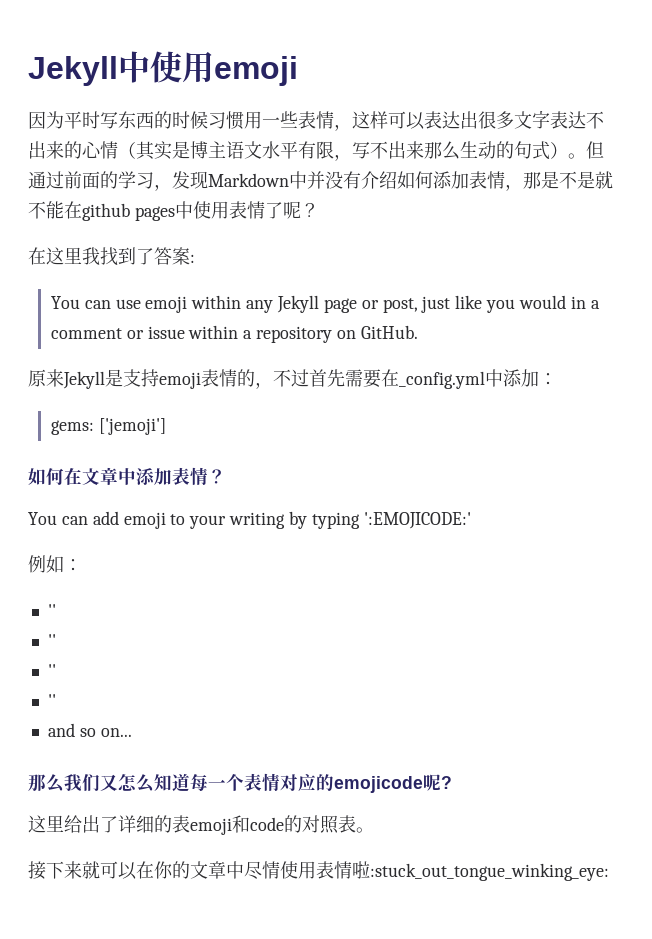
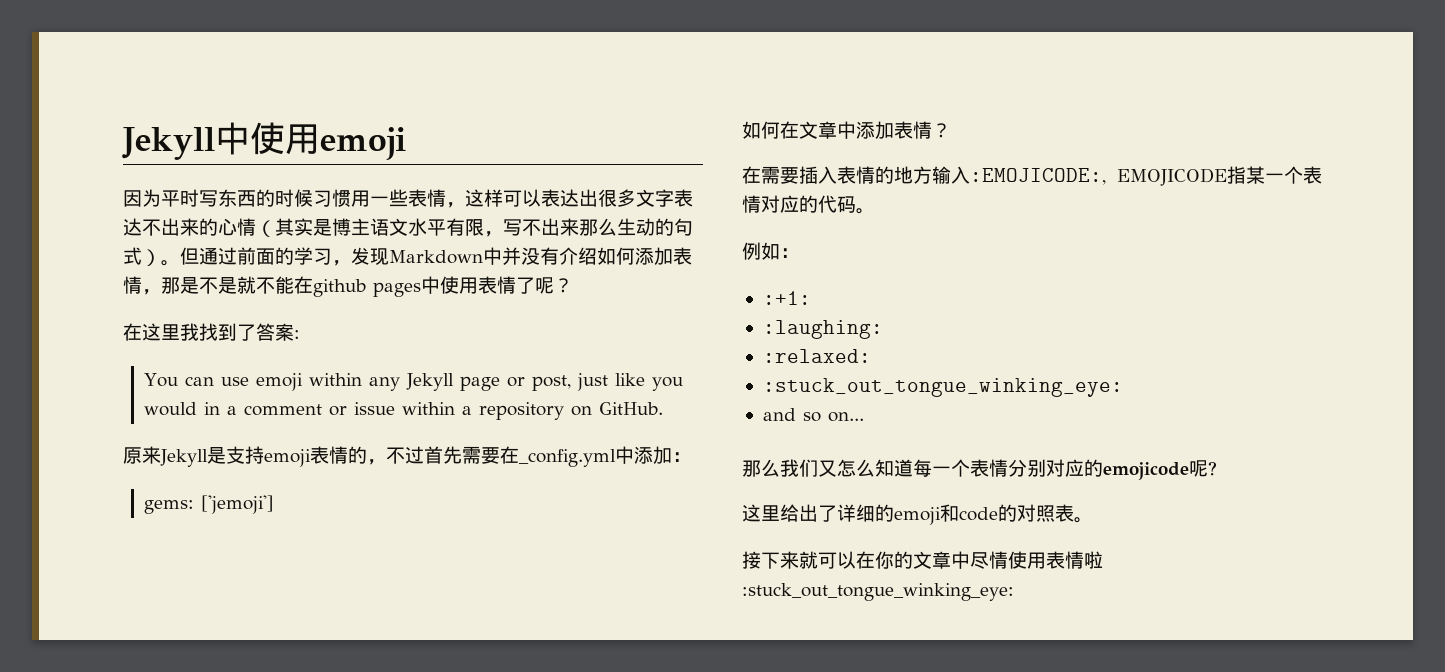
- You can add emoji to your writing by typing ':EMOJICODE:'
+ 在需要插入表情的地方输入:EMOJICODE:, EMOJICODE指某一个表情对应的代码。
  例如：
- ''
- ''
- ''
- ''
+ :+1:
+ :laughing:
+ :relaxed:
+ :stuck_out_tongue_winking_eye:
- 那么我们又怎么知道每一个表情对应的emojicode呢?
+ 那么我们又怎么知道每一个表情分别对应的emojicode呢?
- 这里给出了详细的表emoji和code的对照表。
+ 这里给出了详细的emoji和code的对照表。

